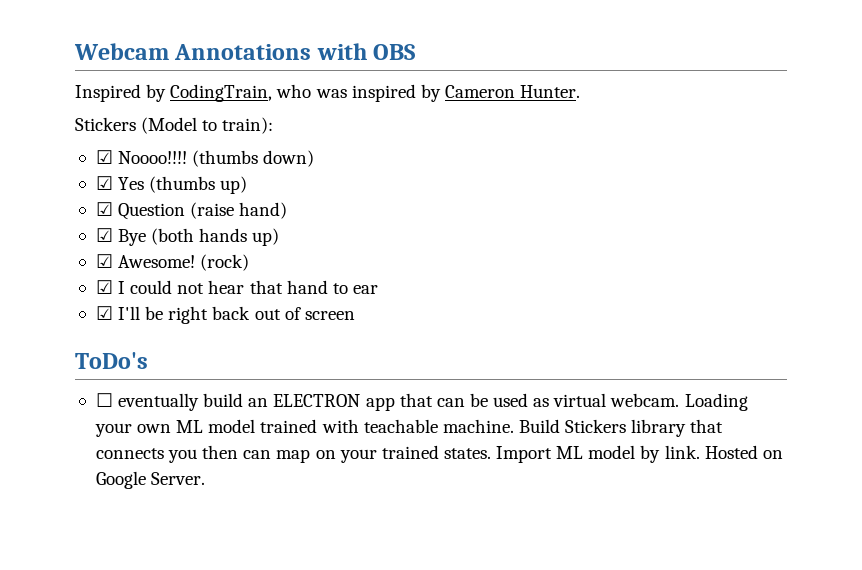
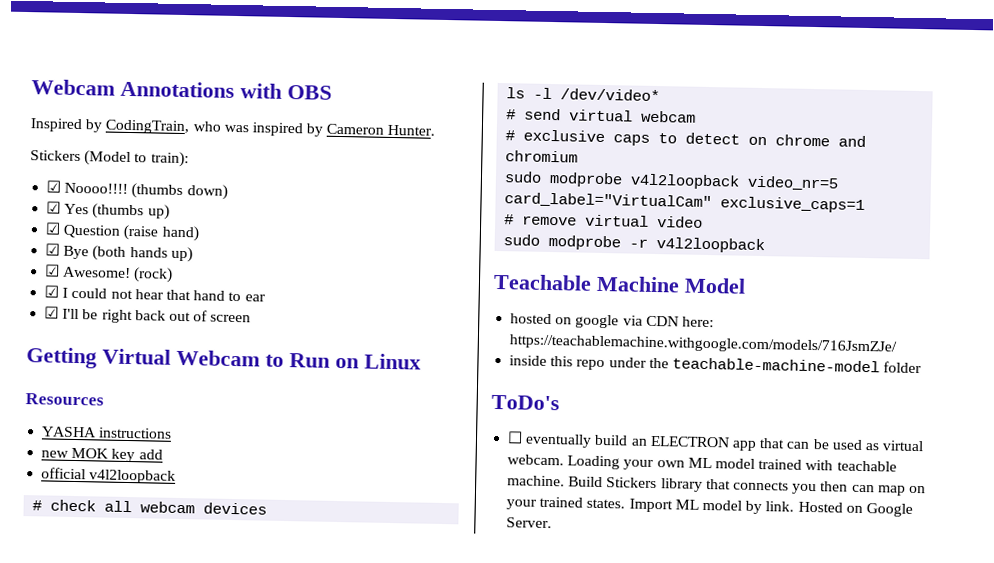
+ Getting Virtual Webcam to Run on Linux
+ Resources
+ YASHA instructions
+ new MOK key add
+ official v4l2loopback
+ # check all webcam devices
+ ls -l /dev/video*
+ # send virtual webcam
+ # exclusive caps to detect on chrome and chromium
+ sudo modprobe v4l2loopback video_nr=5 card_label="VirtualCam" exclusive_caps=1
+ # remove virtual video
+ sudo modprobe -r v4l2loopback
+ Teachable Machine Model
+ hosted on google via CDN here: https://teachablemachine.withgoogle.com/models/716JsmZJe/
+ inside this repo under the teachable-machine-model folder

